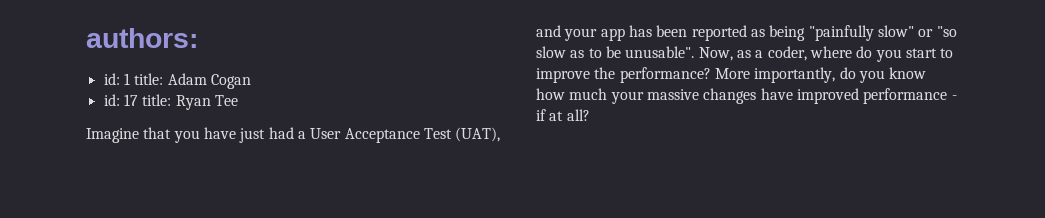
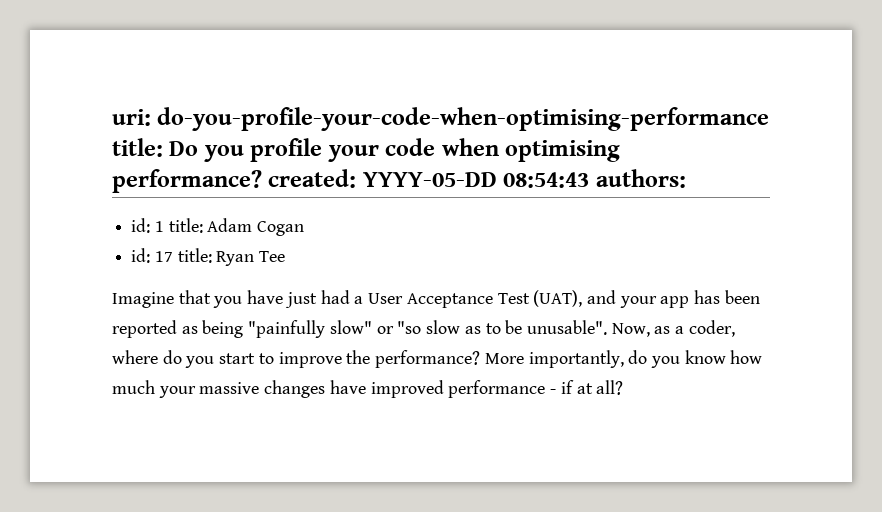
- authors:
+ uri: do-you-profile-your-code-when-optimising-performance title: Do you profile your code when optimising performance? created: YYYY-05-DD 08:54:43 authors:

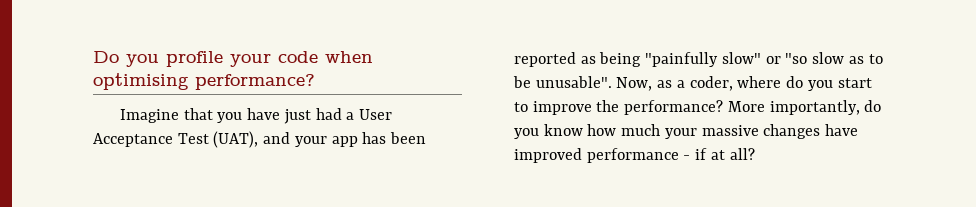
- uri: do-you-profile-your-code-when-optimising-performance title: Do you profile your code when optimising performance? created: YYYY-05-DD 08:54:43 authors:
- id: 1 title: Adam Cogan
- id: 17 title: Ryan Tee
+ Do you profile your code when optimising performance?

